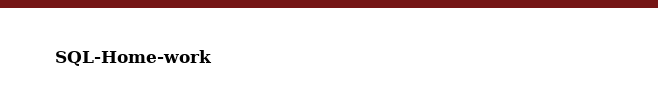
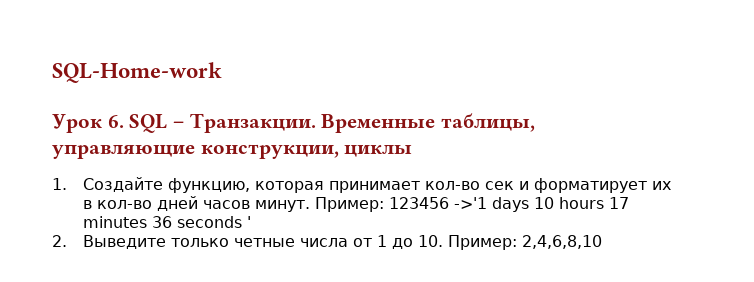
+ Урок 6. SQL – Транзакции. Временные таблицы, управляющие конструкции, циклы
+ 1. Создайте функцию, которая принимает кол-во сек и форматирует их в кол-во дней часов минут. Пример: 123456 ->'1 days 10 hours 17 minutes 36 seconds '
+ 2. Выведите только четные числа от 1 до 10. Пример: 2,4,6,8,10

